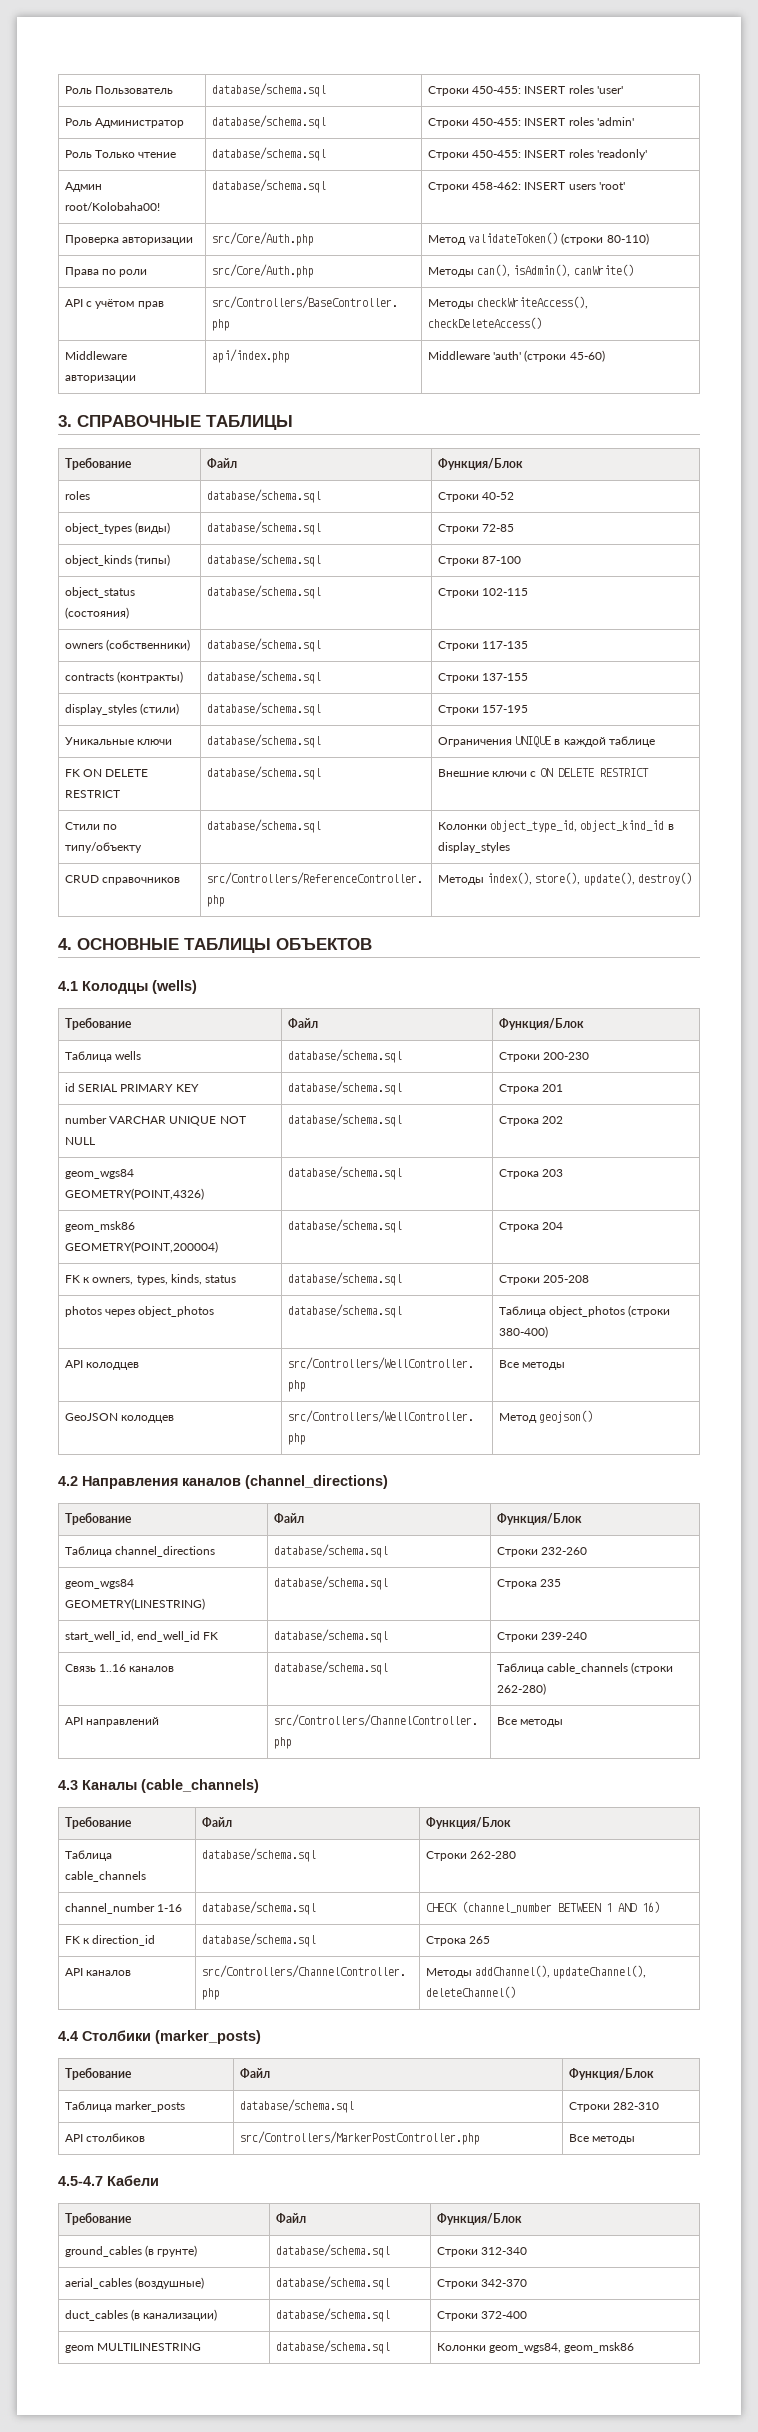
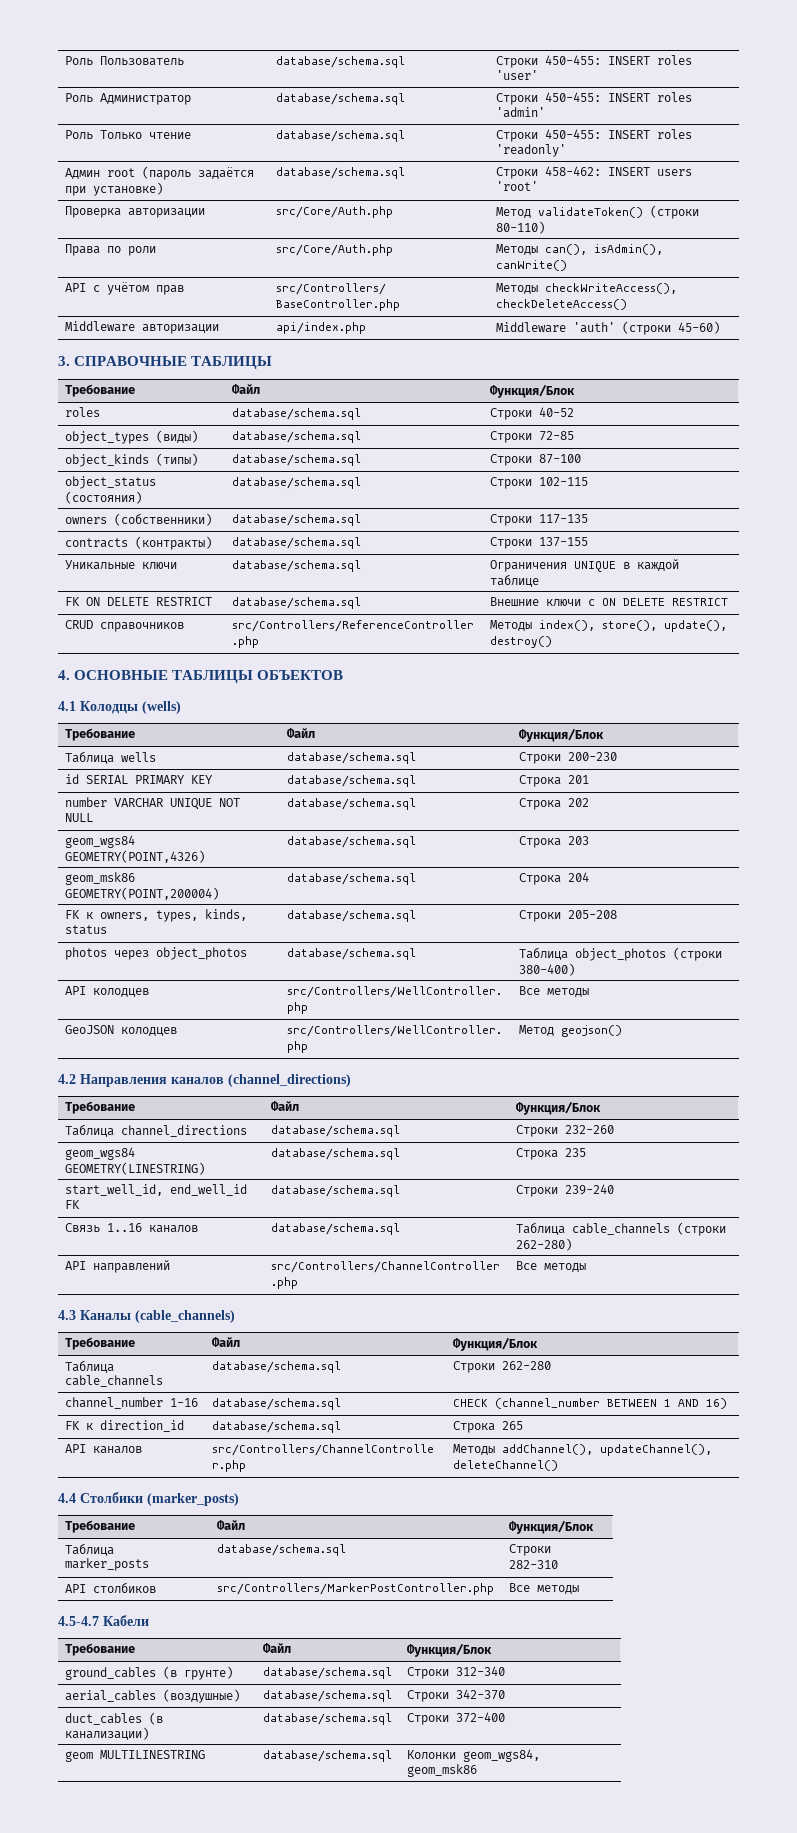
- Админ root/Kolobaha00! | database/schema.sql | Строки 458-462: INSERT users 'root'
+ Админ root (пароль задаётся при установке) | database/schema.sql | Строки 458-462: INSERT users 'root'
- display_styles (стили) | database/schema.sql | Строки 157-195
- Стили по типу/объекту | database/schema.sql | Колонки object_type_id, object_kind_id в display_styles

